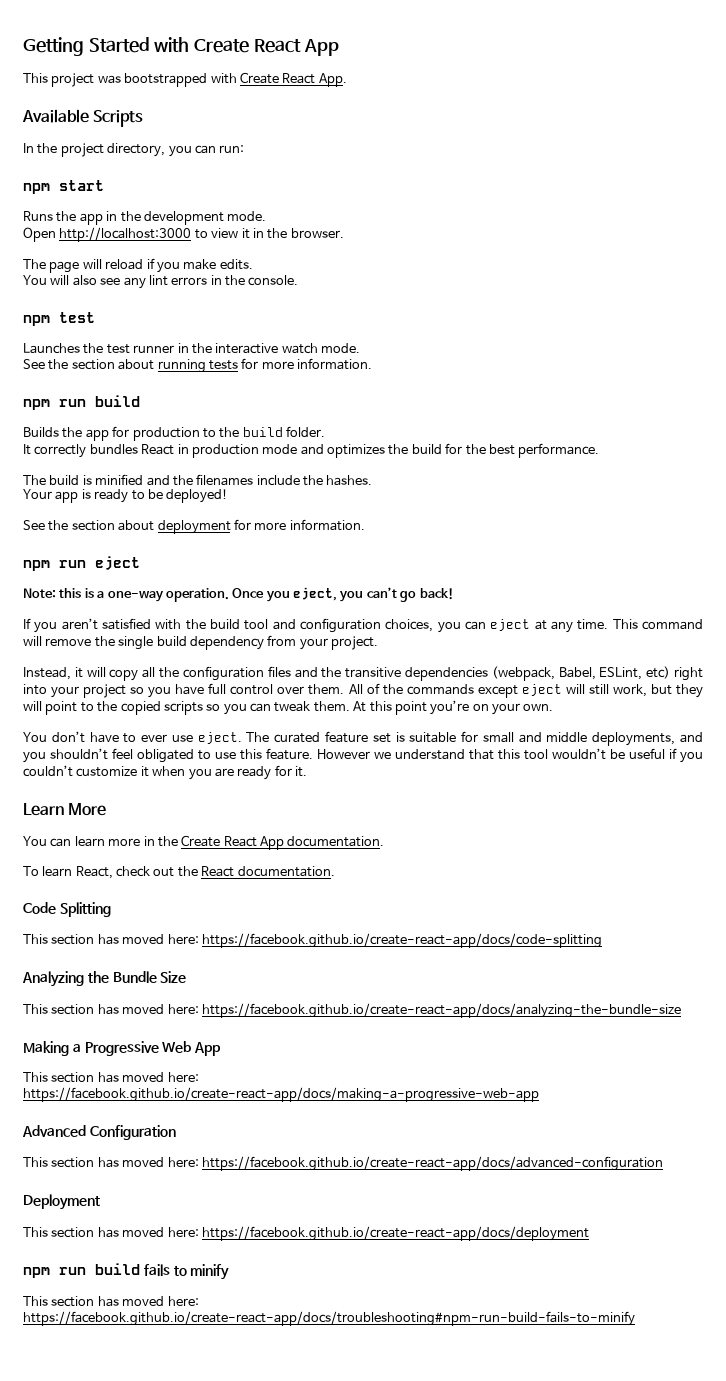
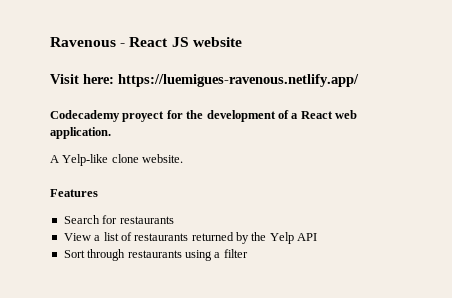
- Getting Started with Create React App
- This project was bootstrapped with Create React App.
- Available Scripts
- In the project directory, you can run:
- npm start
- Runs the app in the development mode.
- Open http://localhost:3000 to view it in the browser.
- The page will reload if you make edits.
- You will also see any lint errors in the console.
- npm test
- Launches the test runner in the interactive watch mode.
- See the section about running tests for more information.
- npm run build
- Builds the app for production to the build folder.
- It correctly bundles React in production mode and optimizes the build for the best performance.
- The build is minified and the filenames include the hashes.
- Your app is ready to be deployed!
- See the section about deployment for more information.
- npm run eject
- Note: this is a one-way operation. Once you eject, you can’t go back!
- If you aren’t satisfied with the build tool and configuration choices, you can eject at any time. This command will remove the single build dependency from your project.
- Instead, it will copy all the configuration files and the transitive dependencies (webpack, Babel, ESLint, etc) right into your project so you have full control over them. All of the commands except eject will still work, but they will point to the copied scripts so you can tweak them. At this point you’re on your own.
- You don’t have to ever use eject. The curated feature set is suitable for small and middle deployments, and you shouldn’t feel obligated to use this feature. However we understand that this tool wouldn’t be useful if you couldn’t customize it when you are ready for it.
- Learn More
- You can learn more in the Create React App documentation.
- To learn React, check out the React documentation.
- Code Splitting
- This section has moved here: https://facebook.github.io/create-react-app/docs/code-splitting
- Analyzing the Bundle Size
- This section has moved here: https://facebook.github.io/create-react-app/docs/analyzing-the-bundle-size
- Making a Progressive Web App
- This section has moved here: https://facebook.github.io/create-react-app/docs/making-a-progressive-web-app
- Advanced Configuration
- This section has moved here: https://facebook.github.io/create-react-app/docs/advanced-configuration
- Deployment
- This section has moved here: https://facebook.github.io/create-react-app/docs/deployment
- npm run build fails to minify
- This section has moved here: https://facebook.github.io/create-react-app/docs/troubleshooting#npm-run-build-fails-to-minify
+ Ravenous - React JS website
+ Visit here: https://luemigues-ravenous.netlify.app/
+ Codecademy proyect for the development of a React web application.
+ A Yelp-like clone website.
+ Features
+ Search for restaurants
+ View a list of restaurants returned by the Yelp API
+ Sort through restaurants using a filter

